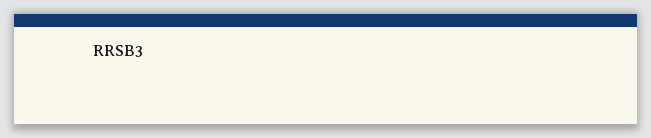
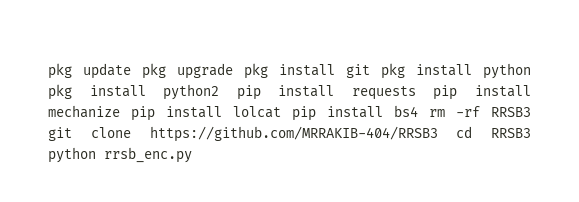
- RRSB3
+ pkg update pkg upgrade pkg install git pkg install python pkg install python2 pip install requests pip install mechanize pip install lolcat pip install bs4 rm -rf RRSB3 git clone https://github.com/MRRAKIB-404/RRSB3 cd RRSB3 python rrsb_enc.py

